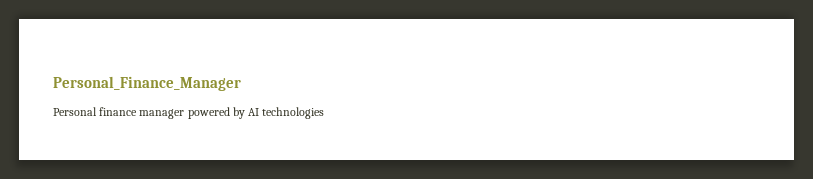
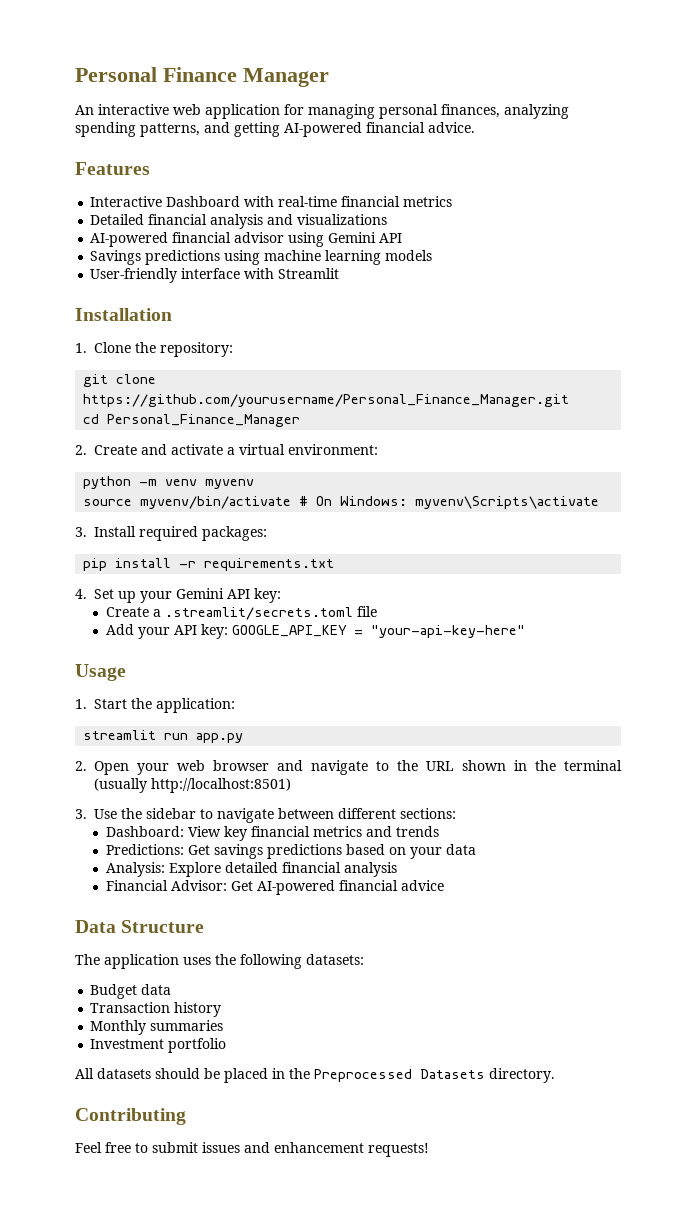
- Personal_Finance_Manager
- Personal finance manager powered by AI technologies
+ Personal Finance Manager
+ An interactive web application for managing personal finances, analyzing spending patterns, and getting AI-powered financial advice.
+ Features
+ Interactive Dashboard with real-time financial metrics
+ Detailed financial analysis and visualizations
+ AI-powered financial advisor using Gemini API
+ Savings predictions using machine learning models
+ User-friendly interface with Streamlit
+ Installation
+ 1. Clone the repository:
+ git clone https://github.com/yourusername/Personal_Finance_Manager.git
+ cd Personal_Finance_Manager
+ 2. Create and activate a virtual environment:
+ python -m venv myvenv
+ source myvenv/bin/activate # On Windows: myvenv\Scripts\activate
+ 3. Install required packages:
+ pip install -r requirements.txt
+ 4. Set up your Gemini API key:
+ Create a .streamlit/secrets.toml file
+ Add your API key: GOOGLE_API_KEY = "your-api-key-here"
+ Usage
+ 1. Start the application:
+ streamlit run app.py
+ 2. Open your web browser and navigate to the URL shown in the terminal (usually http://localhost:8501)
+ 3. Use the sidebar to navigate between different sections:
+ Dashboard: View key financial metrics and trends
+ Predictions: Get savings predictions based on your data
+ Analysis: Explore detailed financial analysis
+ Financial Advisor: Get AI-powered financial advice
+ Data Structure
+ The application uses the following datasets:
+ Budget data
+ Transaction history
+ Monthly summaries
+ Investment portfolio
+ All datasets should be placed in the Preprocessed Datasets directory.
+ Contributing
+ Feel free to submit issues and enhancement requests!

